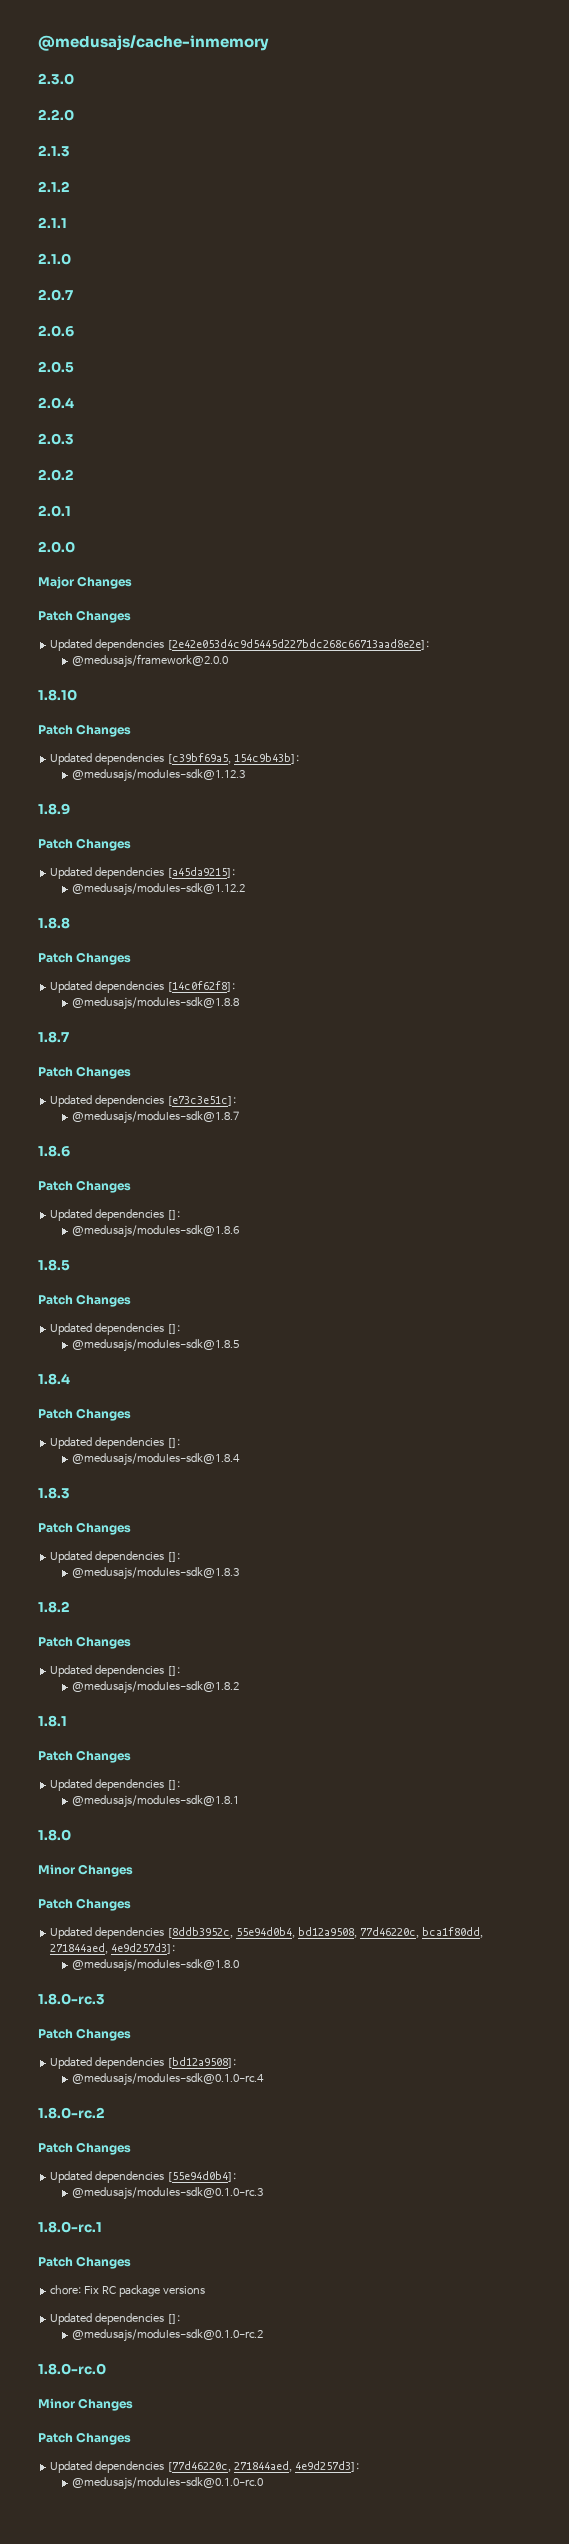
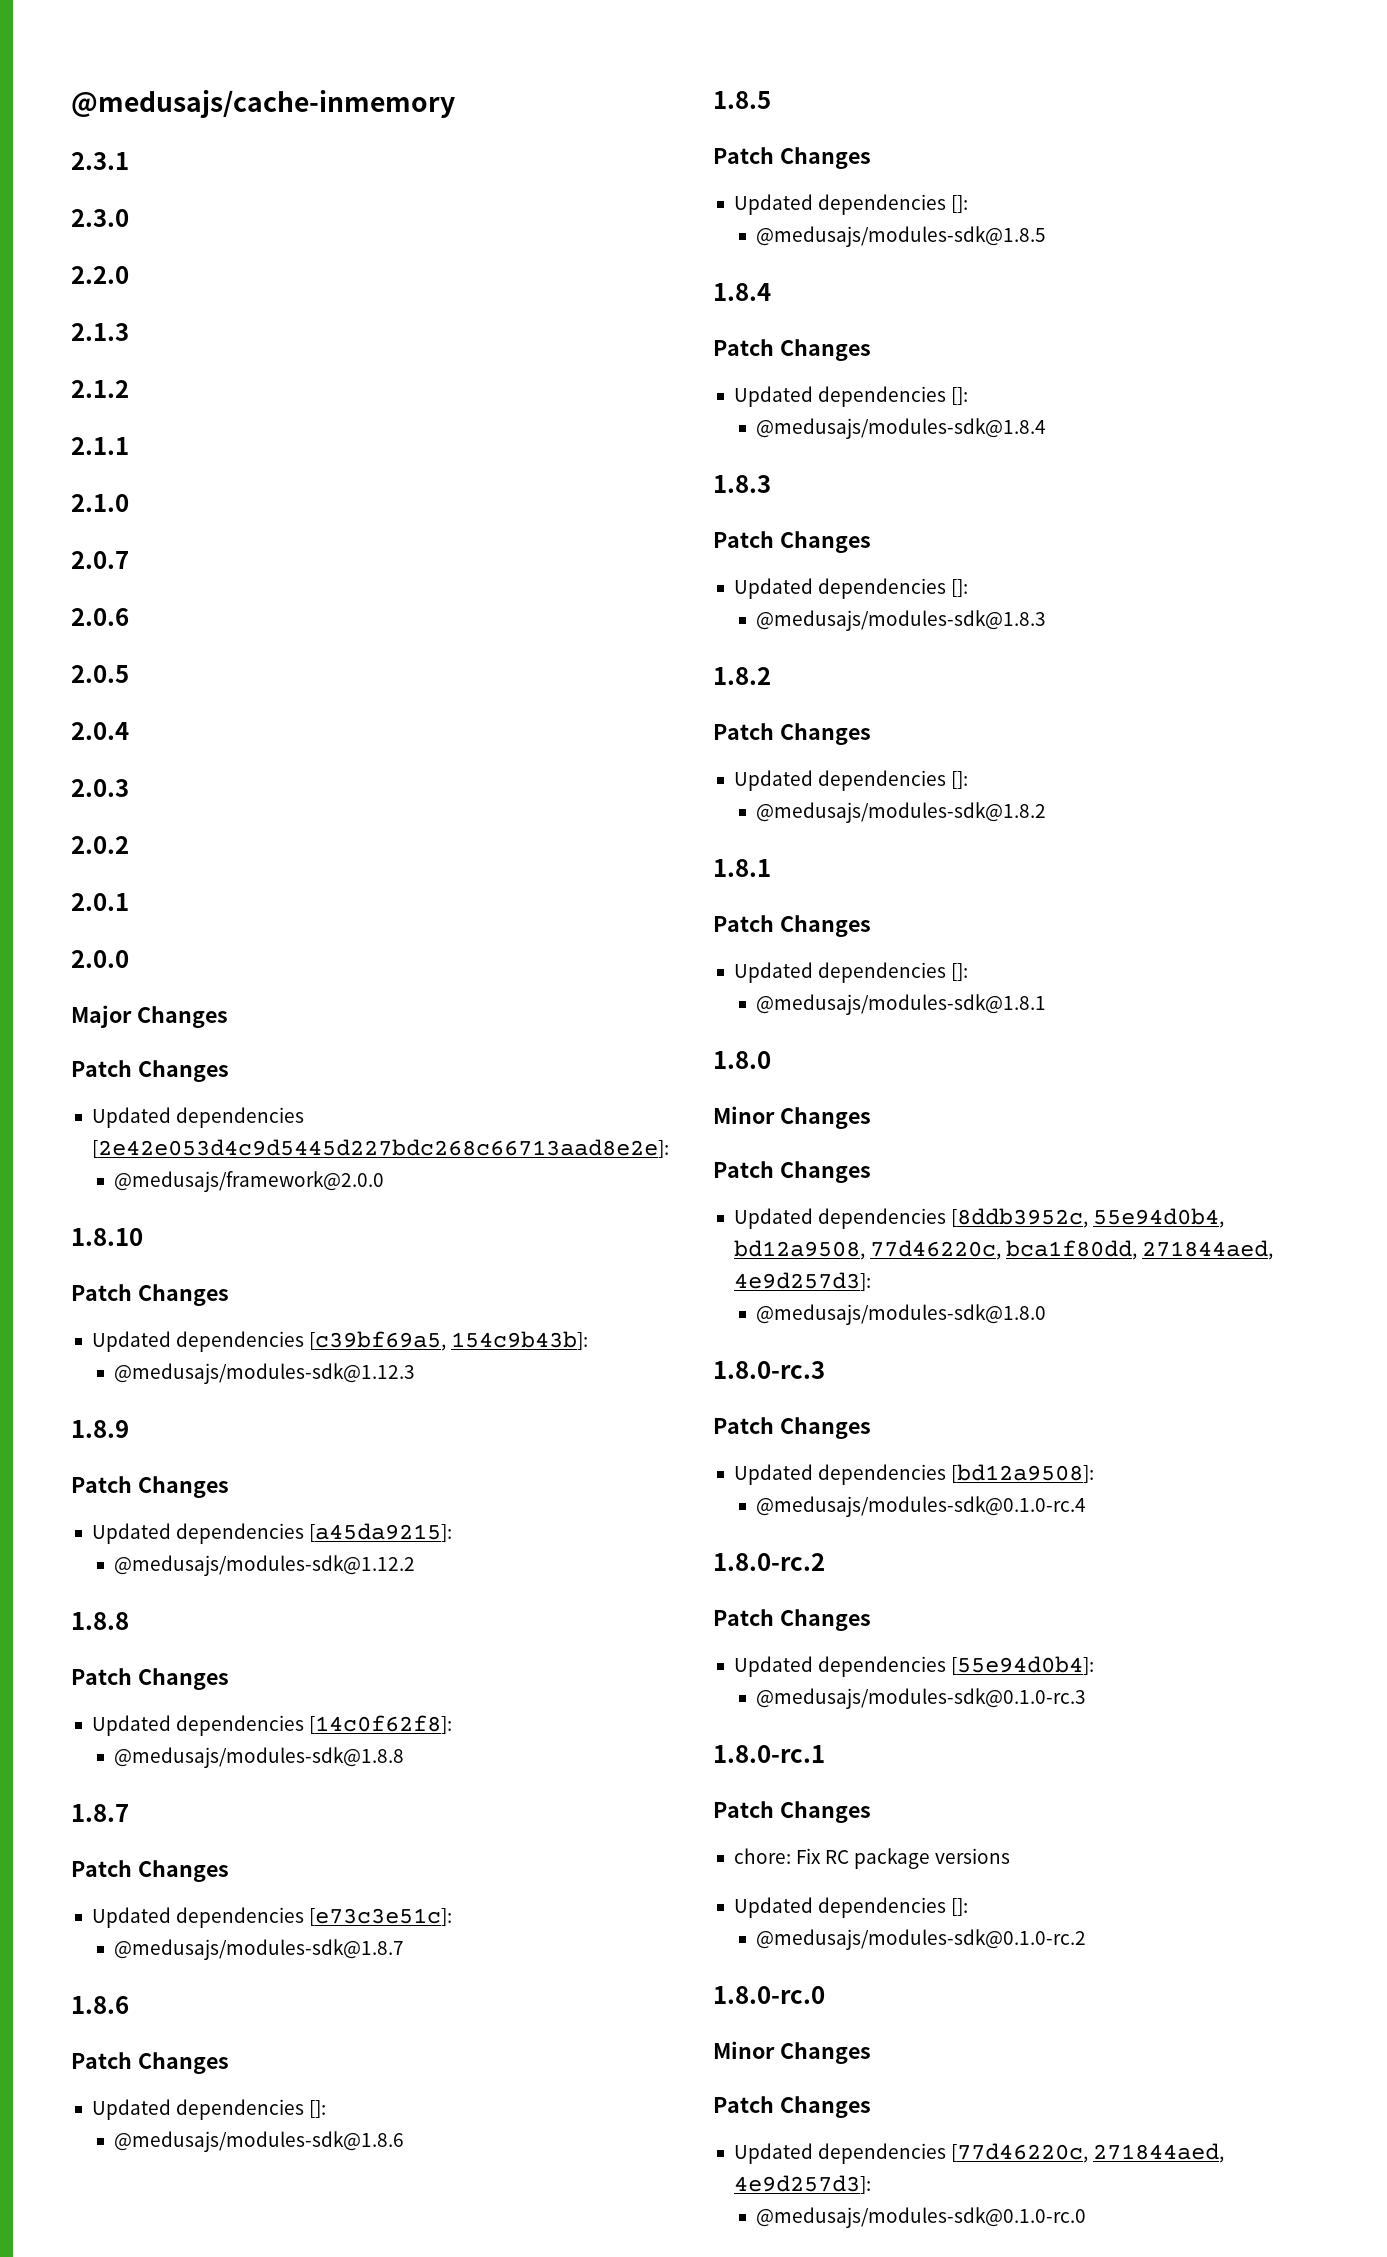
+ 2.3.1

